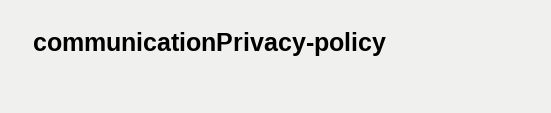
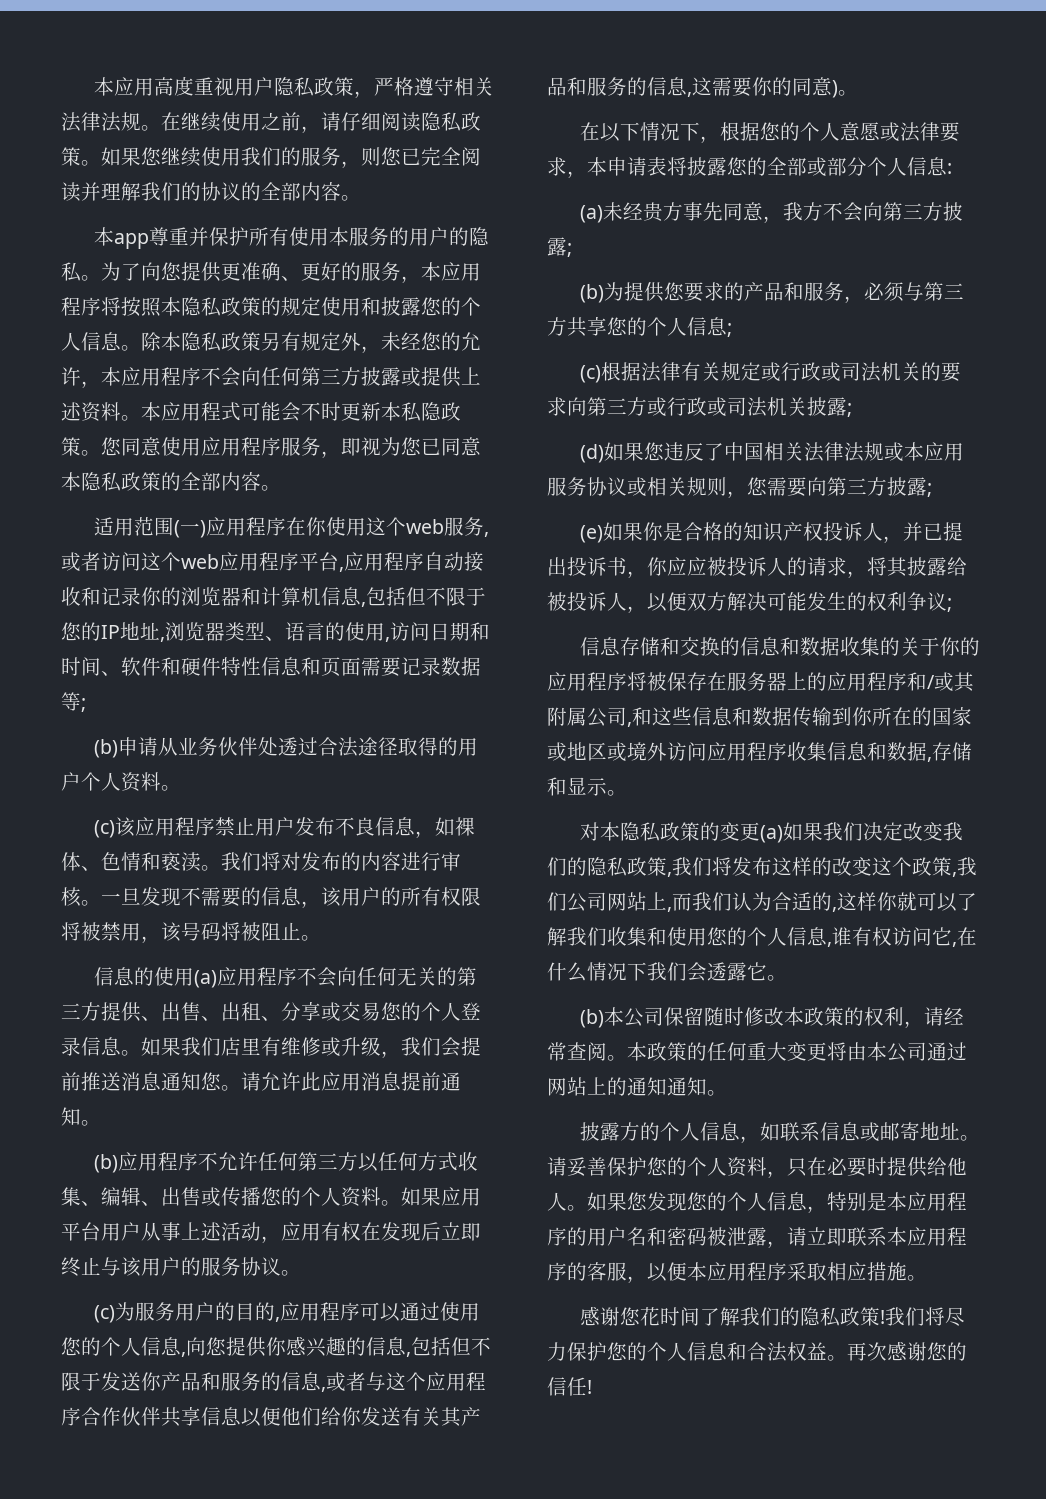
- communicationPrivacy-policy
+ 本应用高度重视用户隐私政策，严格遵守相关法律法规。在继续使用之前，请仔细阅读隐私政策。如果您继续使用我们的服务，则您已完全阅读并理解我们的协议的全部内容。
+ 本app尊重并保护所有使用本服务的用户的隐私。为了向您提供更准确、更好的服务，本应用程序将按照本隐私政策的规定使用和披露您的个人信息。除本隐私政策另有规定外，未经您的允许，本应用程序不会向任何第三方披露或提供上述资料。本应用程式可能会不时更新本私隐政策。您同意使用应用程序服务，即视为您已同意本隐私政策的全部内容。
+ 适用范围(一)应用程序在你使用这个web服务,或者访问这个web应用程序平台,应用程序自动接收和记录你的浏览器和计算机信息,包括但不限于您的IP地址,浏览器类型、语言的使用,访问日期和时间、软件和硬件特性信息和页面需要记录数据等;
+ (b)申请从业务伙伴处透过合法途径取得的用户个人资料。
+ (c)该应用程序禁止用户发布不良信息，如裸体、色情和亵渎。我们将对发布的内容进行审核。一旦发现不需要的信息，该用户的所有权限将被禁用，该号码将被阻止。
+ 信息的使用(a)应用程序不会向任何无关的第三方提供、出售、出租、分享或交易您的个人登录信息。如果我们店里有维修或升级，我们会提前推送消息通知您。请允许此应用消息提前通知。
+ (b)应用程序不允许任何第三方以任何方式收集、编辑、出售或传播您的个人资料。如果应用平台用户从事上述活动，应用有权在发现后立即终止与该用户的服务协议。
+ (c)为服务用户的目的,应用程序可以通过使用您的个人信息,向您提供你感兴趣的信息,包括但不限于发送你产品和服务的信息,或者与这个应用程序合作伙伴共享信息以便他们给你发送有关其产品和服务的信息,这需要你的同意)。
+ 在以下情况下，根据您的个人意愿或法律要求，本申请表将披露您的全部或部分个人信息:
+ (a)未经贵方事先同意，我方不会向第三方披露;
+ (b)为提供您要求的产品和服务，必须与第三方共享您的个人信息;
+ (c)根据法律有关规定或行政或司法机关的要求向第三方或行政或司法机关披露;
+ (d)如果您违反了中国相关法律法规或本应用服务协议或相关规则，您需要向第三方披露;
+ (e)如果你是合格的知识产权投诉人，并已提出投诉书，你应应被投诉人的请求，将其披露给被投诉人，以便双方解决可能发生的权利争议;
+ 信息存储和交换的信息和数据收集的关于你的应用程序将被保存在服务器上的应用程序和/或其附属公司,和这些信息和数据传输到你所在的国家或地区或境外访问应用程序收集信息和数据,存储和显示。
+ 对本隐私政策的变更(a)如果我们决定改变我们的隐私政策,我们将发布这样的改变这个政策,我们公司网站上,而我们认为合适的,这样你就可以了解我们收集和使用您的个人信息,谁有权访问它,在什么情况下我们会透露它。
+ (b)本公司保留随时修改本政策的权利，请经常查阅。本政策的任何重大变更将由本公司通过网站上的通知通知。
+ 披露方的个人信息，如联系信息或邮寄地址。请妥善保护您的个人资料，只在必要时提供给他人。如果您发现您的个人信息，特别是本应用程序的用户名和密码被泄露，请立即联系本应用程序的客服，以便本应用程序采取相应措施。
+ 感谢您花时间了解我们的隐私政策!我们将尽力保护您的个人信息和合法权益。再次感谢您的信任!

